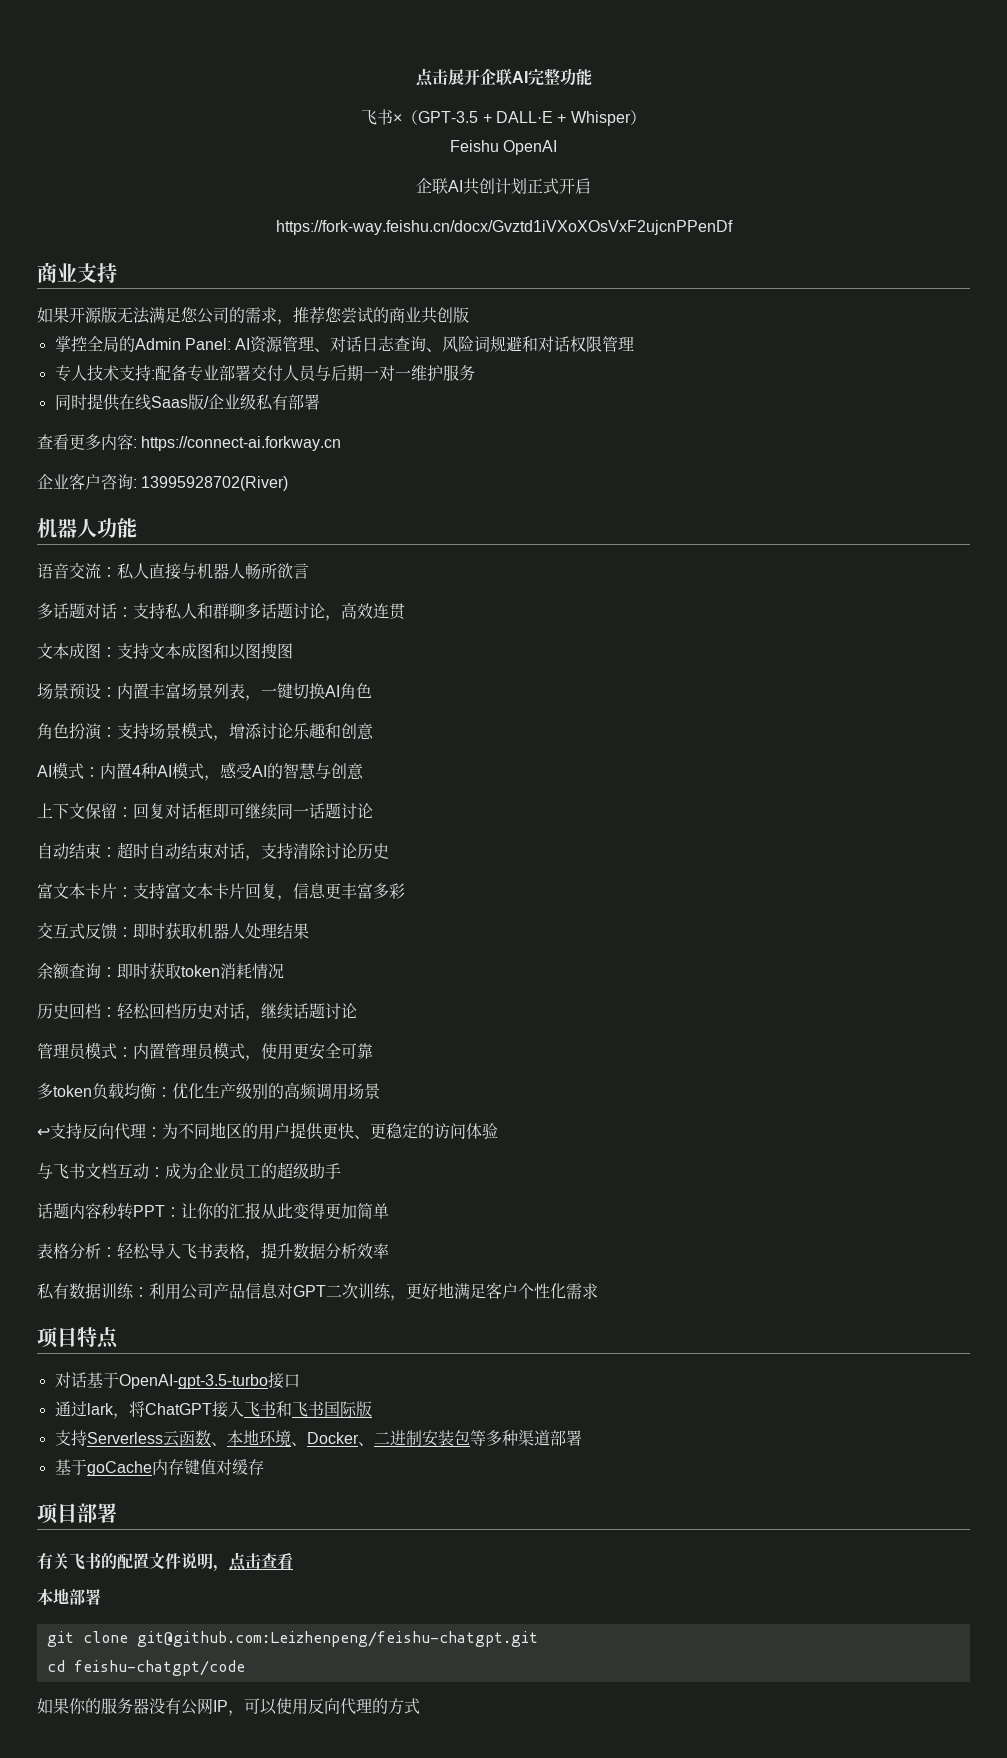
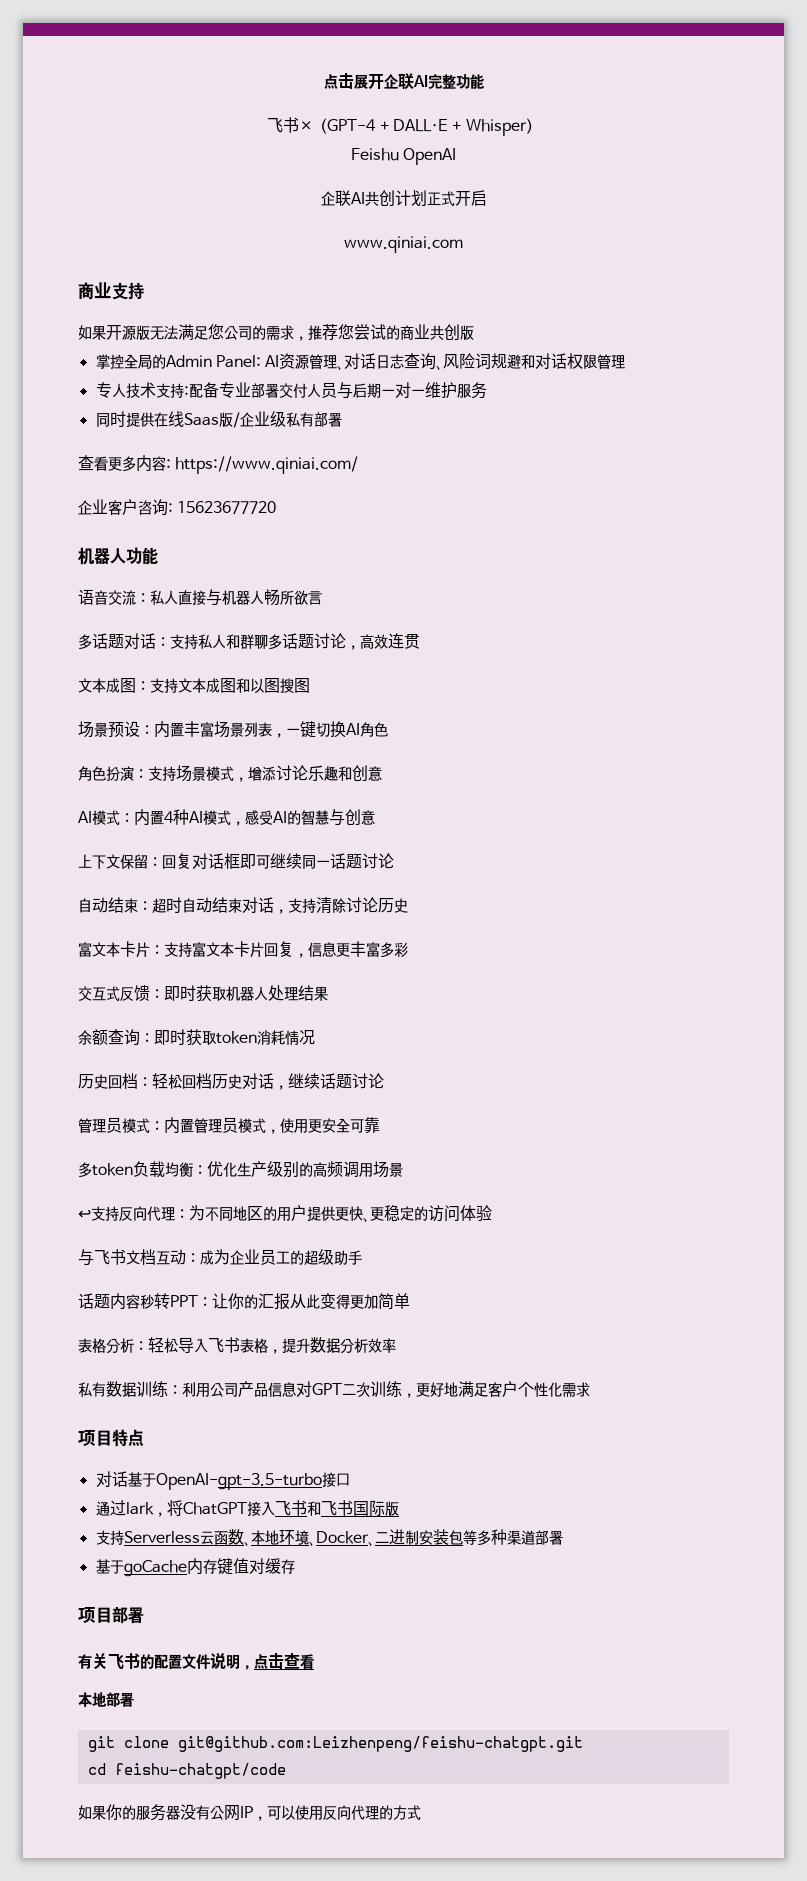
- 飞书×（GPT-3.5 + DALL·E + Whisper）
+ 飞书×（GPT-4 + DALL·E + Whisper）
- https://fork-way.feishu.cn/docx/Gvztd1iVXoXOsVxF2ujcnPPenDf
+ www.qiniai.com
- 查看更多内容: https://connect-ai.forkway.cn
+ 查看更多内容: https://www.qiniai.com/
- 企业客户咨询: 13995928702(River)
+ 企业客户咨询: 15623677720

